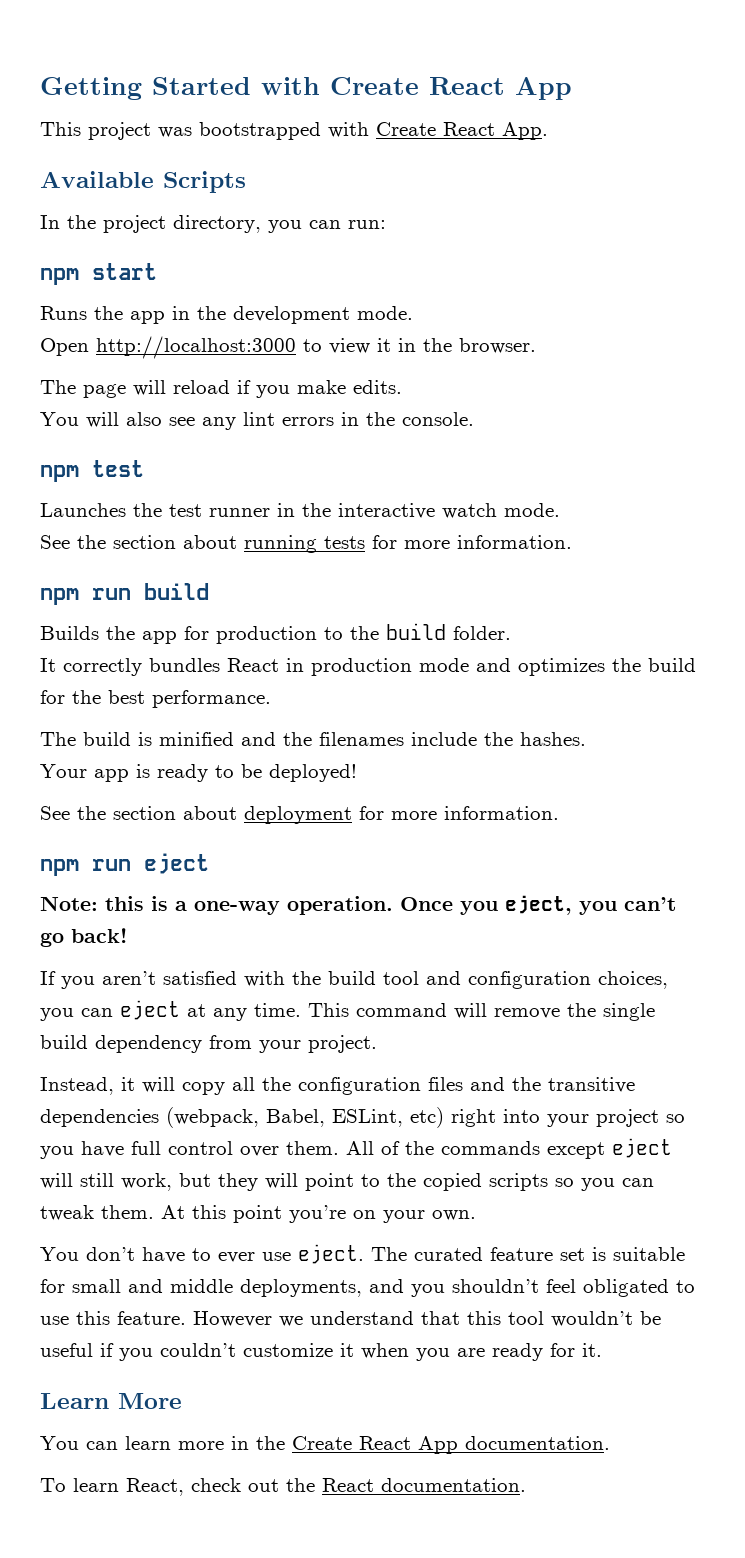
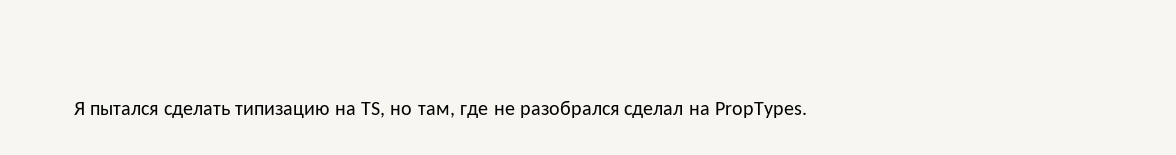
- Getting Started with Create React App
- This project was bootstrapped with Create React App.
- Available Scripts
- In the project directory, you can run:
- npm start
- Runs the app in the development mode.
- Open http://localhost:3000 to view it in the browser.
- The page will reload if you make edits.
- You will also see any lint errors in the console.
- npm test
- Launches the test runner in the interactive watch mode.
- See the section about running tests for more information.
- npm run build
- Builds the app for production to the build folder.
- It correctly bundles React in production mode and optimizes the build for the best performance.
- The build is minified and the filenames include the hashes.
- Your app is ready to be deployed!
- See the section about deployment for more information.
- npm run eject
- Note: this is a one-way operation. Once you eject, you can’t go back!
- If you aren’t satisfied with the build tool and configuration choices, you can eject at any time. This command will remove the single build dependency from your project.
- Instead, it will copy all the configuration files and the transitive dependencies (webpack, Babel, ESLint, etc) right into your project so you have full control over them. All of the commands except eject will still work, but they will point to the copied scripts so you can tweak them. At this point you’re on your own.
- You don’t have to ever use eject. The curated feature set is suitable for small and middle deployments, and you shouldn’t feel obligated to use this feature. However we understand that this tool wouldn’t be useful if you couldn’t customize it when you are ready for it.
- Learn More
- You can learn more in the Create React App documentation.
- To learn React, check out the React documentation.
+ Я пытался сделать типизацию на TS, но там, где не разобрался сделал на PropTypes.

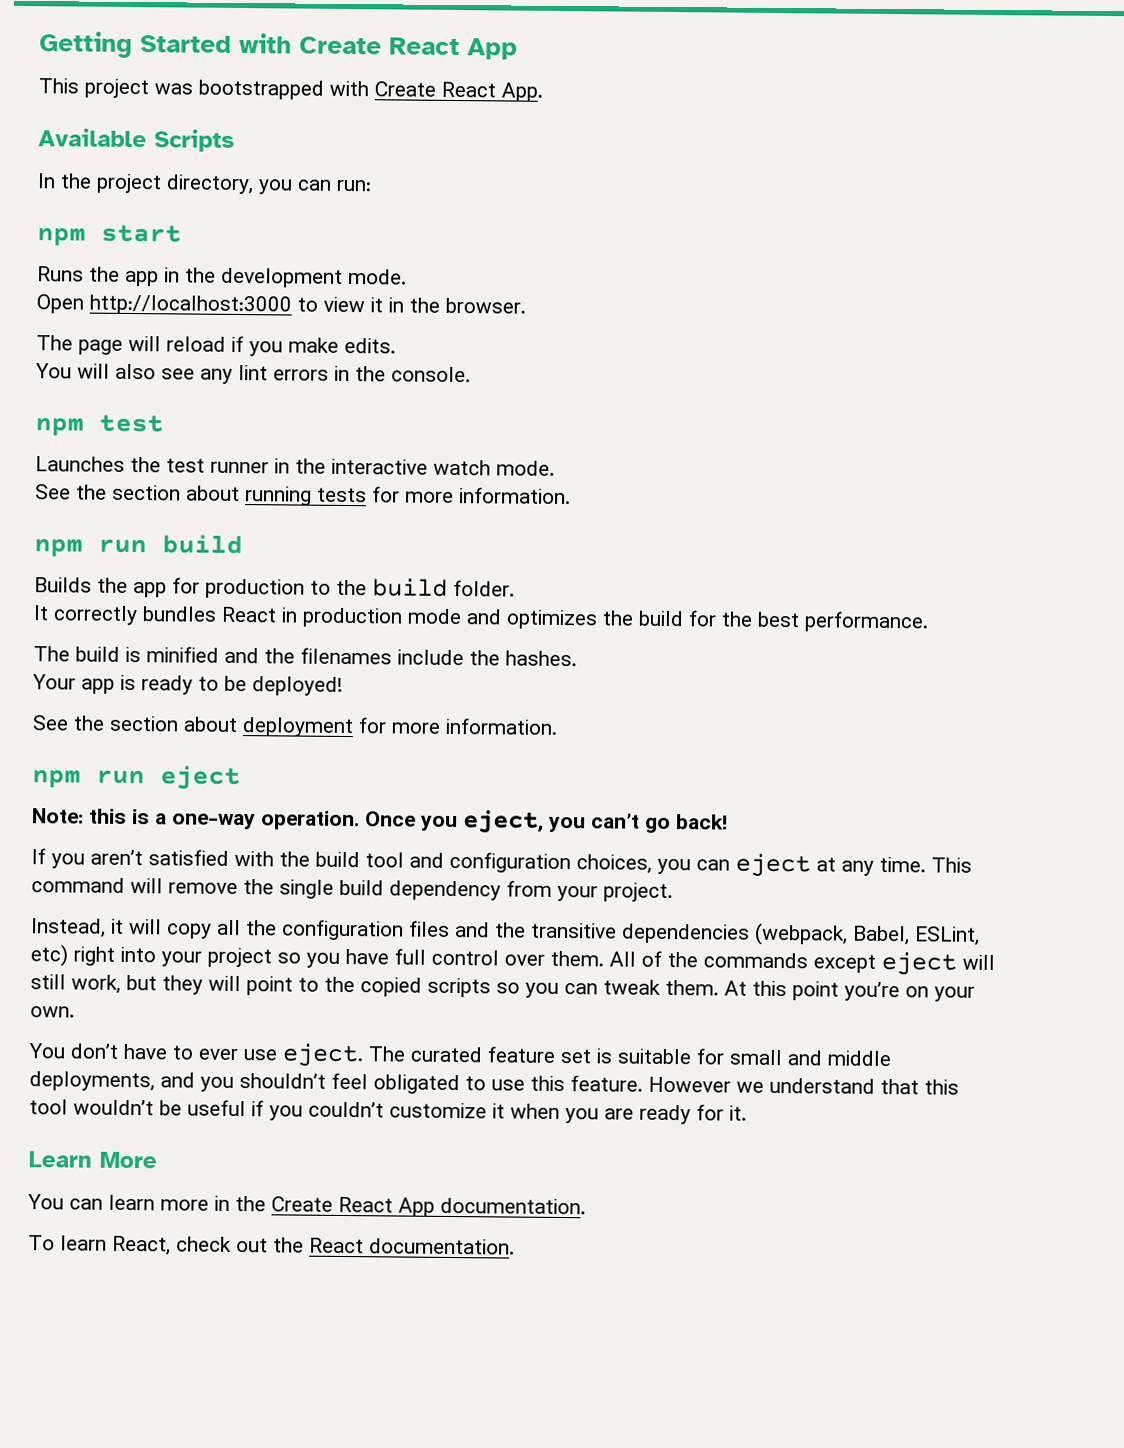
- Я пытался сделать типизацию на TS, но там, где не разобрался сделал на PropTypes.
+ Getting Started with Create React App
+ This project was bootstrapped with Create React App.
+ Available Scripts
+ In the project directory, you can run:
+ npm start
+ Runs the app in the development mode.
+ Open http://localhost:3000 to view it in the browser.
+ The page will reload if you make edits.
+ You will also see any lint errors in the console.
+ npm test
+ Launches the test runner in the interactive watch mode.
+ See the section about running tests for more information.
+ npm run build
+ Builds the app for production to the build folder.
+ It correctly bundles React in production mode and optimizes the build for the best performance.
+ The build is minified and the filenames include the hashes.
+ Your app is ready to be deployed!
+ See the section about deployment for more information.
+ npm run eject
+ Note: this is a one-way operation. Once you eject, you can’t go back!
+ If you aren’t satisfied with the build tool and configuration choices, you can eject at any time. This command will remove the single build dependency from your project.
+ Instead, it will copy all the configuration files and the transitive dependencies (webpack, Babel, ESLint, etc) right into your project so you have full control over them. All of the commands except eject will still work, but they will point to the copied scripts so you can tweak them. At this point you’re on your own.
+ You don’t have to ever use eject. The curated feature set is suitable for small and middle deployments, and you shouldn’t feel obligated to use this feature. However we understand that this tool wouldn’t be useful if you couldn’t customize it when you are ready for it.
+ Learn More
+ You can learn more in the Create React App documentation.
+ To learn React, check out the React documentation.

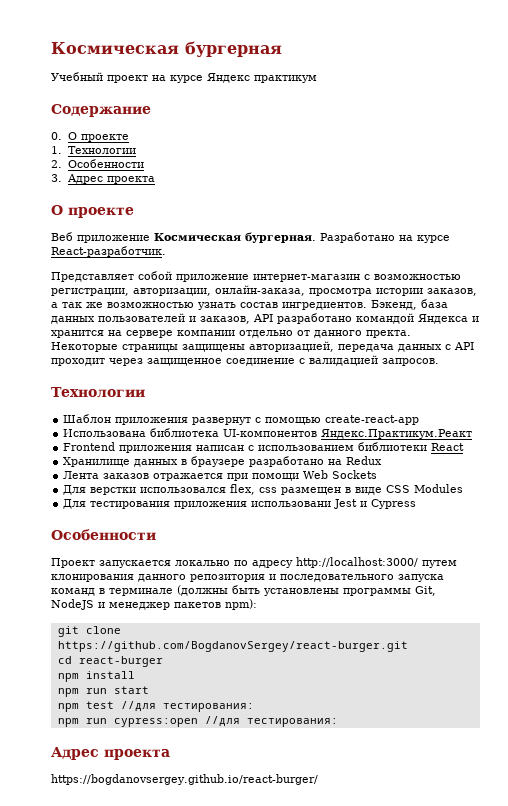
- Getting Started with Create React App
- This project was bootstrapped with Create React App.
- Available Scripts
- In the project directory, you can run:
- npm start
- Runs the app in the development mode.
- Open http://localhost:3000 to view it in the browser.
- The page will reload if you make edits.
- You will also see any lint errors in the console.
- npm test
- Launches the test runner in the interactive watch mode.
- See the section about running tests for more information.
- npm run build
- Builds the app for production to the build folder.
- It correctly bundles React in production mode and optimizes the build for the best performance.
- The build is minified and the filenames include the hashes.
- Your app is ready to be deployed!
- See the section about deployment for more information.
- npm run eject
- Note: this is a one-way operation. Once you eject, you can’t go back!
- If you aren’t satisfied with the build tool and configuration choices, you can eject at any time. This command will remove the single build dependency from your project.
- Instead, it will copy all the configuration files and the transitive dependencies (webpack, Babel, ESLint, etc) right into your project so you have full control over them. All of the commands except eject will still work, but they will point to the copied scripts so you can tweak them. At this point you’re on your own.
- You don’t have to ever use eject. The curated feature set is suitable for small and middle deployments, and you shouldn’t feel obligated to use this feature. However we understand that this tool wouldn’t be useful if you couldn’t customize it when you are ready for it.
- Learn More
- You can learn more in the Create React App documentation.
- To learn React, check out the React documentation.
+ Космическая бургерная
+ Учебный проект на курсе Яндекс практикум
+ Содержание
+ 0. О проекте
+ 1. Технологии
+ 2. Особенности
+ 3. Адрес проекта
+ О проекте
+ Веб приложение Космическая бургерная. Разработано на курсе React-разработчик.
+ Представляет собой приложение интернет-магазин с возможностью регистрации, авторизации, онлайн-заказа, просмотра истории заказов, а так же возможностью узнать состав ингредиентов. Бэкенд, база данных пользователей и заказов, API разработано командой Яндекса и хранится на сервере компании отдельно от данного пректа. Некоторые страницы защищены авторизацией, передача данных с API проходит через защищенное соединение с валидацией запросов.
+ Технологии
+ Шаблон приложения развернут с помощью create-react-app
+ Использована библиотека UI-компонентов Яндекс.Практикум.Реакт
+ Frontend приложения написан с использованием библиотеки React
+ Хранилище данных в браузере разработано на Redux
+ Лента заказов отражается при помощи Web Sockets
+ Для верстки использовался flex, css размещен в виде CSS Modules
+ Для тестирования приложения использовани Jest и Cypress
+ Особенности
+ Проект запускается локально по адресу http://localhost:3000/ путем клонирования данного репозитория и последовательного запуска команд в терминале (должны быть установлены программы Git, NodeJS и менеджер пакетов npm):
+ git clone https://github.com/BogdanovSergey/react-burger.git
+ cd react-burger
+ npm install
+ npm run start
+ npm test //для тестирования:
+ npm run cypress:open //для тестирования:
+ Адрес проекта
+ https://bogdanovsergey.github.io/react-burger/

